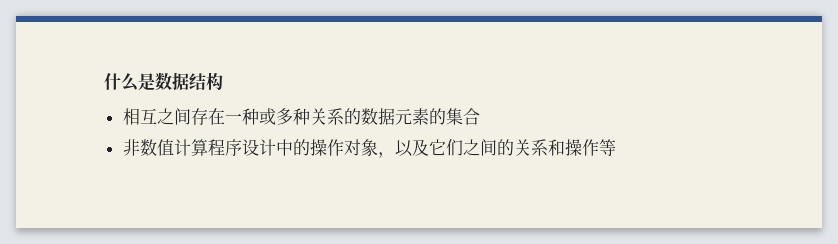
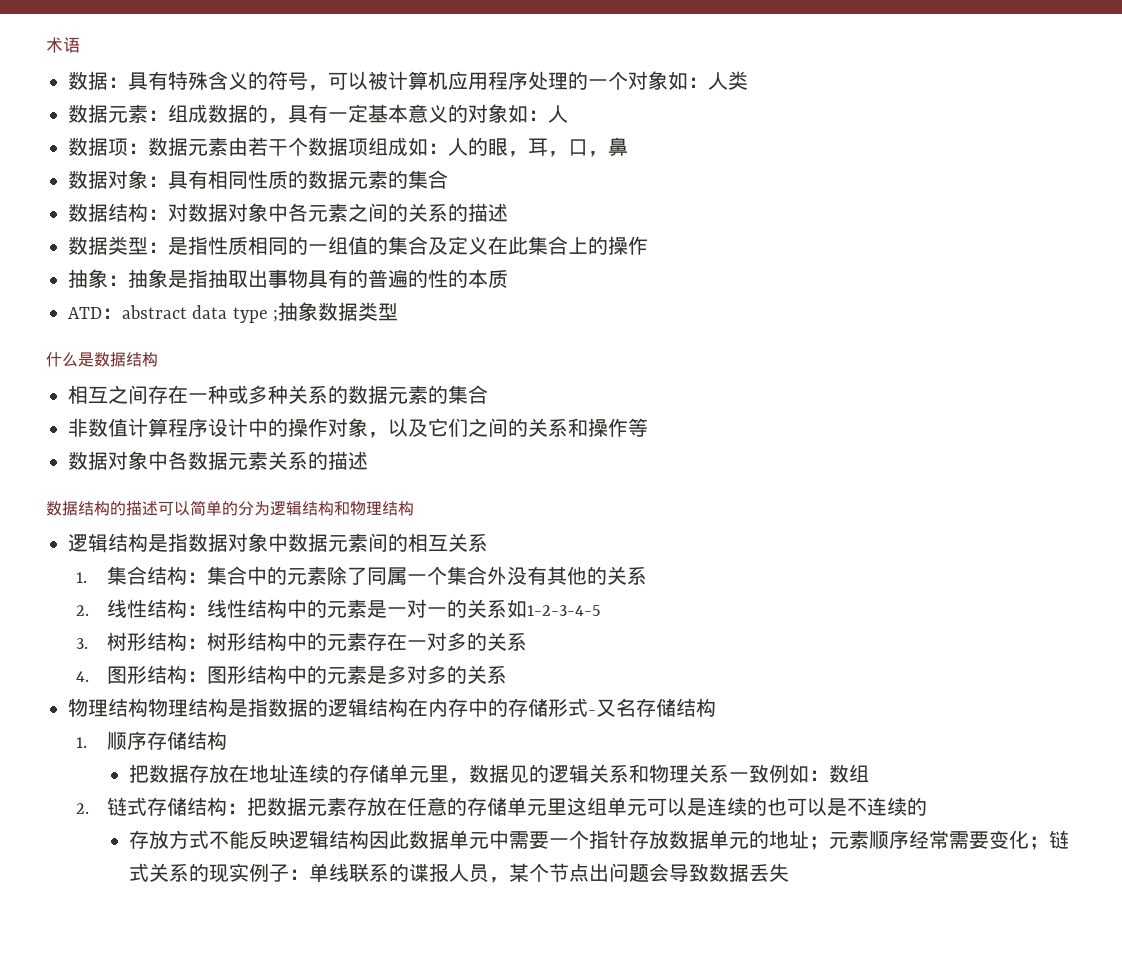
+ 术语
+ 数据：具有特殊含义的符号，可以被计算机应用程序处理的一个对象如：人类
+ 数据元素：组成数据的，具有一定基本意义的对象如：人
+ 数据项：数据元素由若干个数据项组成如：人的眼，耳，口，鼻
+ 数据对象：具有相同性质的数据元素的集合
+ 数据结构：对数据对象中各元素之间的关系的描述
+ 数据类型：是指性质相同的一组值的集合及定义在此集合上的操作
+ 抽象：抽象是指抽取出事物具有的普遍的性的本质
+ ATD：abstract data type ;抽象数据类型
+ 数据对象中各数据元素关系的描述
+ 数据结构的描述可以简单的分为逻辑结构和物理结构
+ 逻辑结构是指数据对象中数据元素间的相互关系
+ 1.集合结构：集合中的元素除了同属一个集合外没有其他的关系
+ 2.线性结构：线性结构中的元素是一对一的关系如1-2-3-4-5
+ 3.树形结构：树形结构中的元素存在一对多的关系
+ 4.图形结构：图形结构中的元素是多对多的关系
+ 物理结构物理结构是指数据的逻辑结构在内存中的存储形式-又名存储结构
+ 1.顺序存储结构
+ 把数据存放在地址连续的存储单元里，数据见的逻辑关系和物理关系一致例如：数组
+ 2.链式存储结构：把数据元素存放在任意的存储单元里这组单元可以是连续的也可以是不连续的
+ 存放方式不能反映逻辑结构因此数据单元中需要一个指针存放数据单元的地址；元素顺序经常需要变化；链式关系的现实例子：单线联系的谍报人员，某个节点出问题会导致数据丢失

